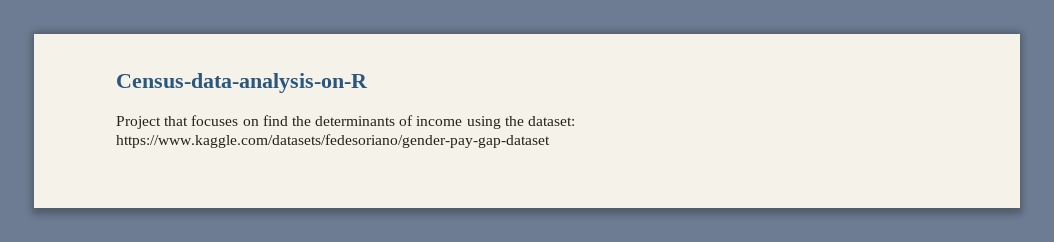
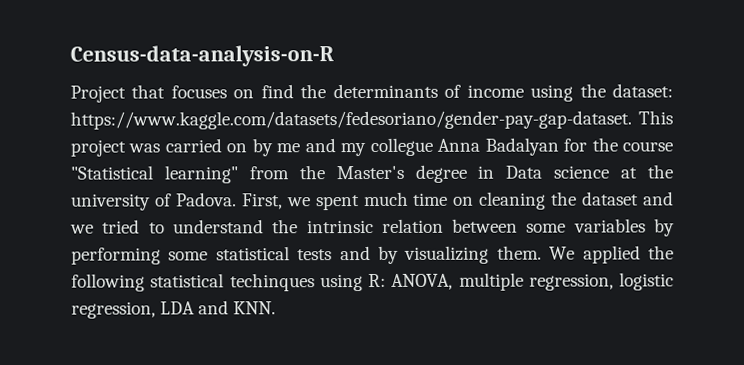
- Project that focuses on find the determinants of income using the dataset: https://www.kaggle.com/datasets/fedesoriano/gender-pay-gap-dataset
+ Project that focuses on find the determinants of income using the dataset: https://www.kaggle.com/datasets/fedesoriano/gender-pay-gap-dataset. This project was carried on by me and my collegue Anna Badalyan for the course "Statistical learning" from the Master's degree in Data science at the university of Padova. First, we spent much time on cleaning the dataset and we tried to understand the intrinsic relation between some variables by performing some statistical tests and by visualizing them. We applied the following statistical techinques using R: ANOVA, multiple regression, logistic regression, LDA and KNN.

